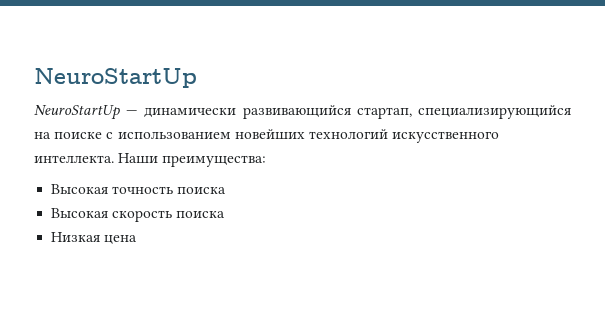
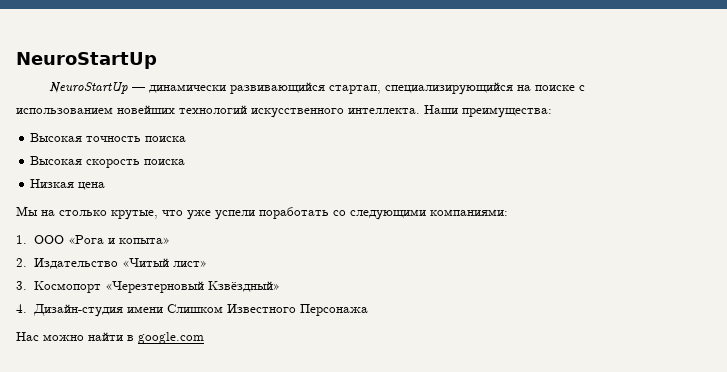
+ Мы на столько крутые, что уже успели поработать со следующими компаниями:
+ 1. ООО «Рога и копыта»
+ 2. Издательство «Читый лист»
+ 3. Космопорт «Черезтерновый Кзвёздный»
+ 4. Дизайн-студия имени Слишком Известного Персонажа
+ Нас можно найти в google.com

